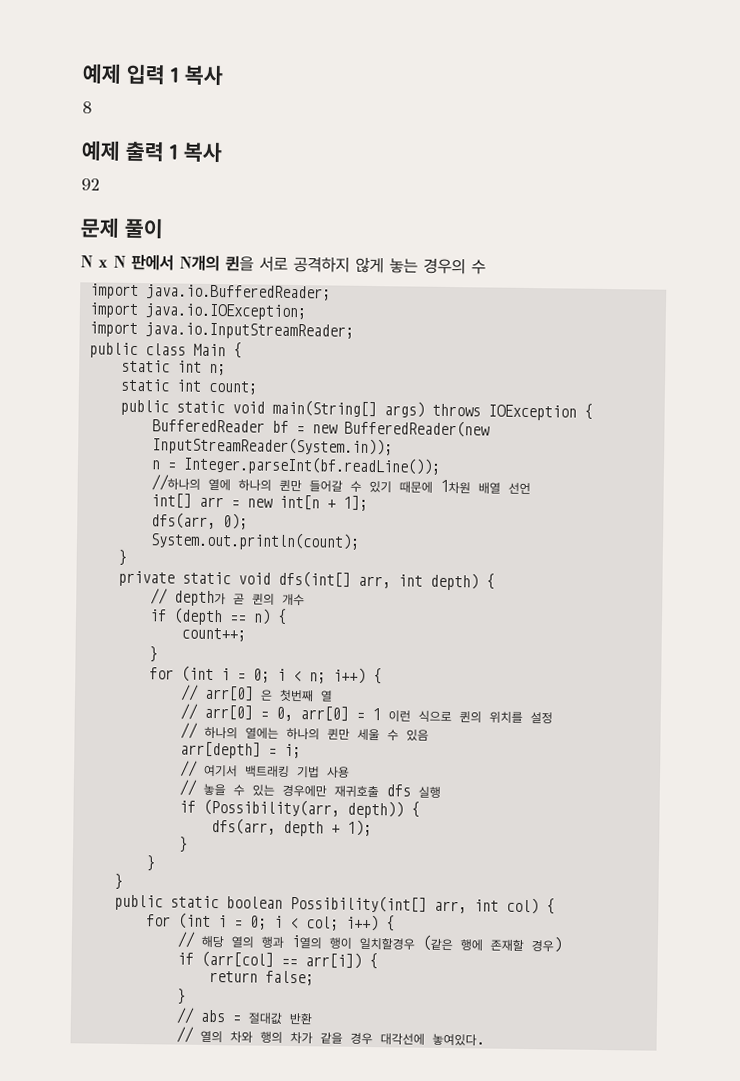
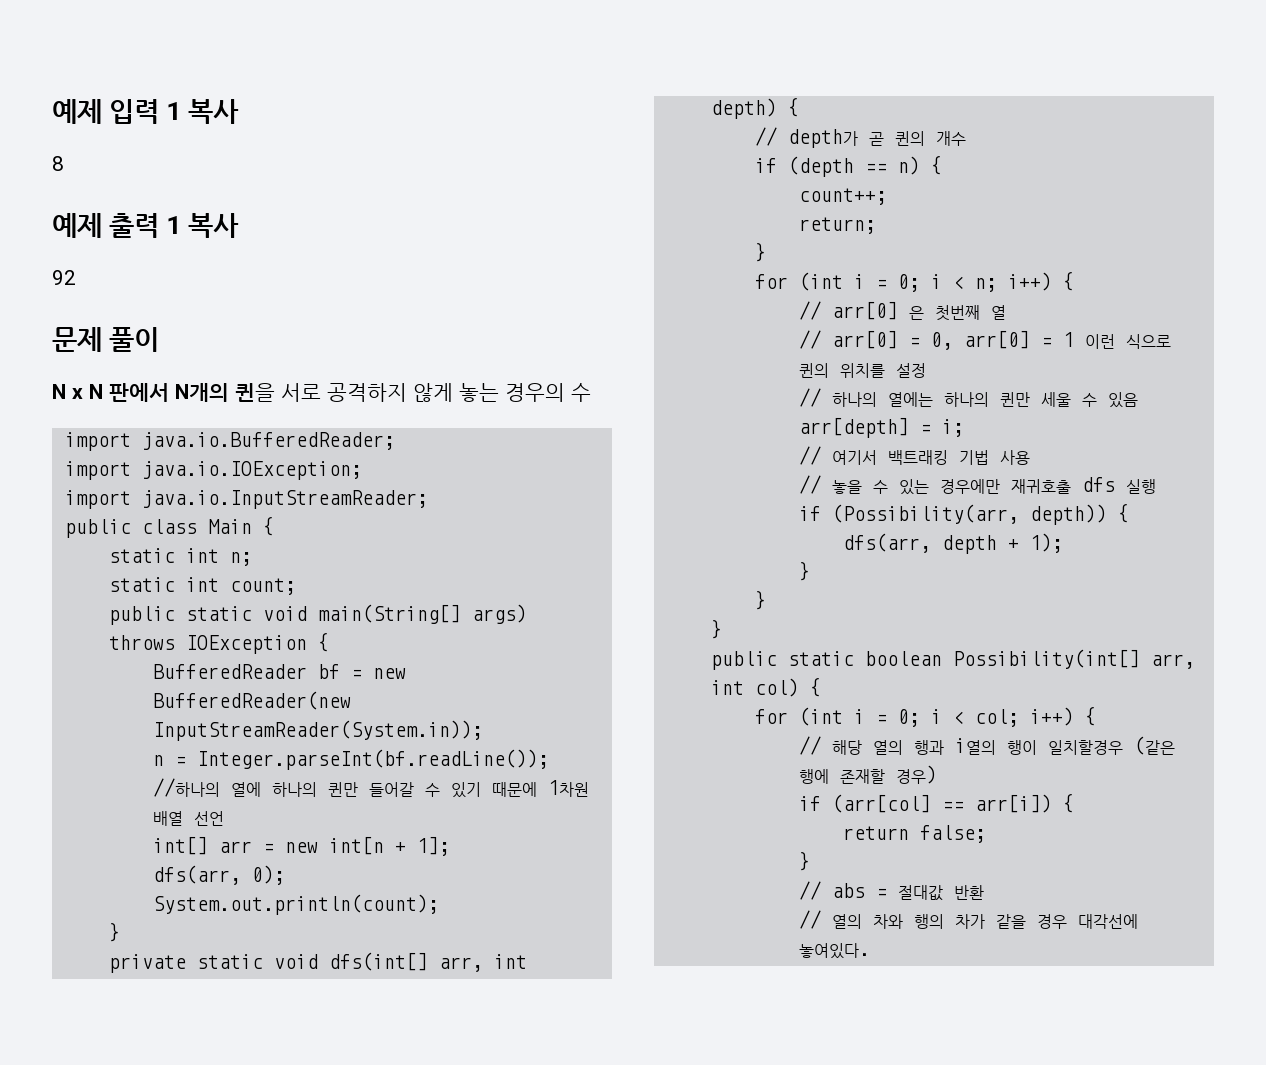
+ return;

